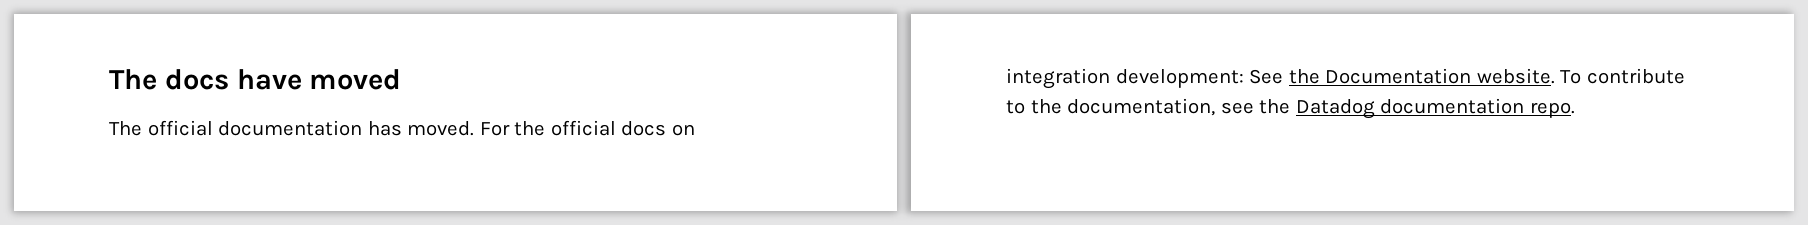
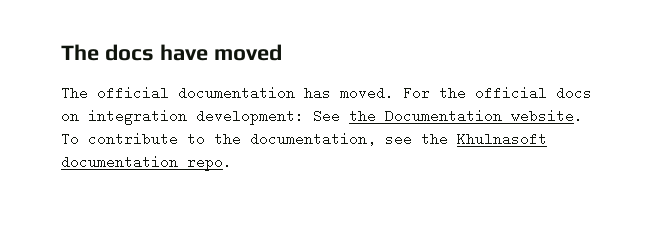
- To contribute to the documentation, see the Datadog documentation repo.
+ To contribute to the documentation, see the Khulnasoft documentation repo.

